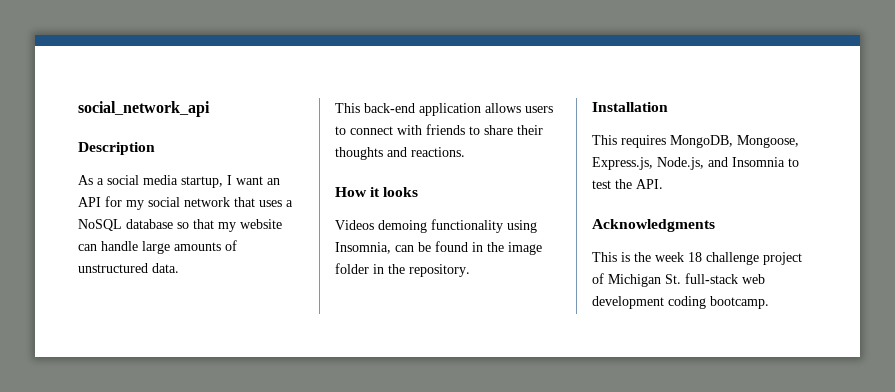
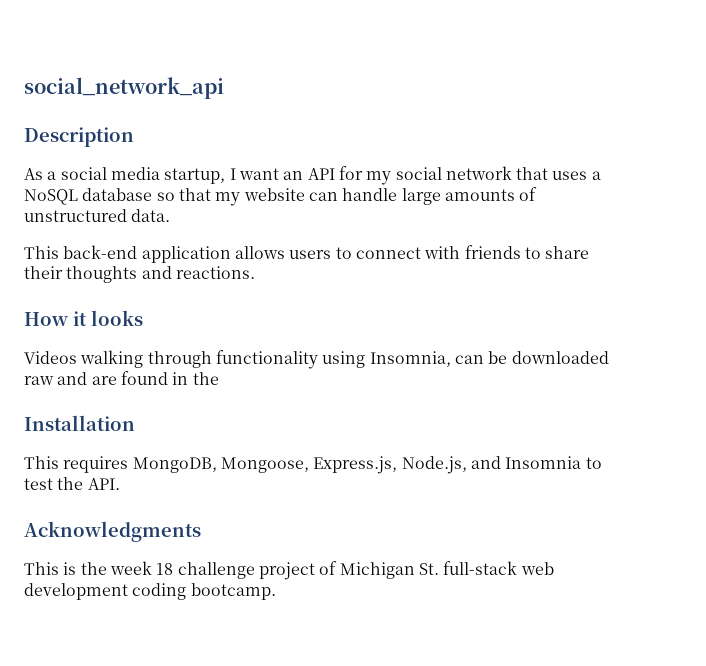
- Videos demoing functionality using Insomnia, can be found in the image folder in the repository.
+ Videos walking through functionality using Insomnia, can be downloaded raw and are found in the

